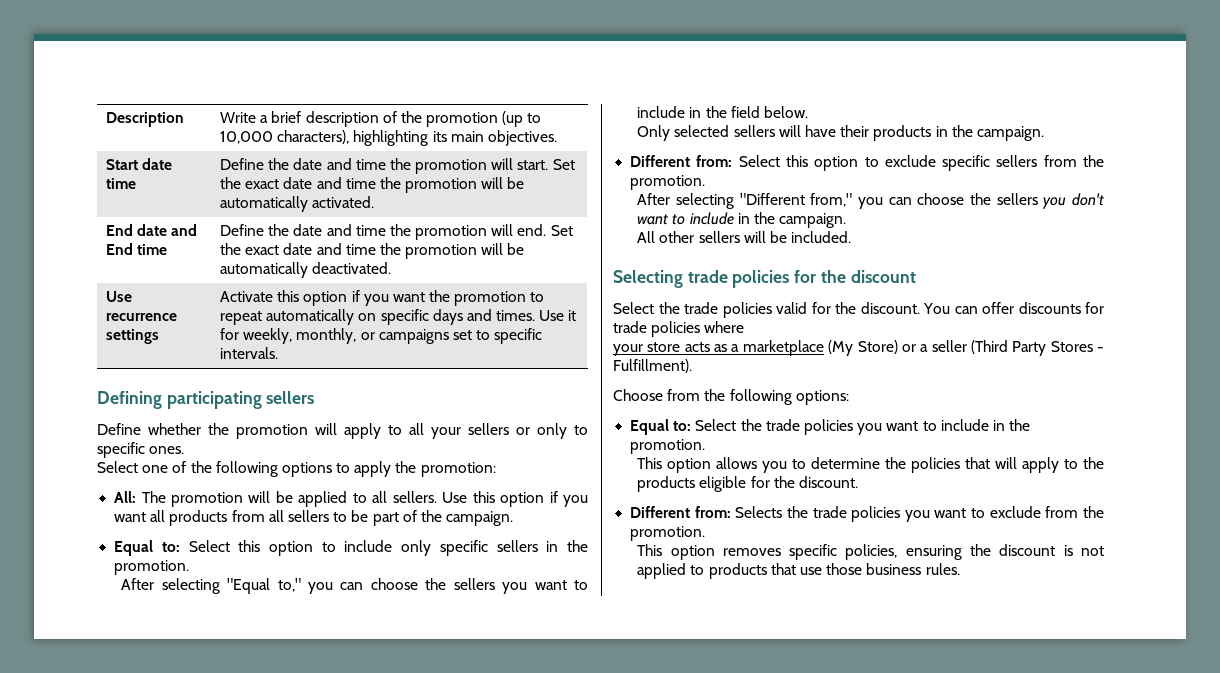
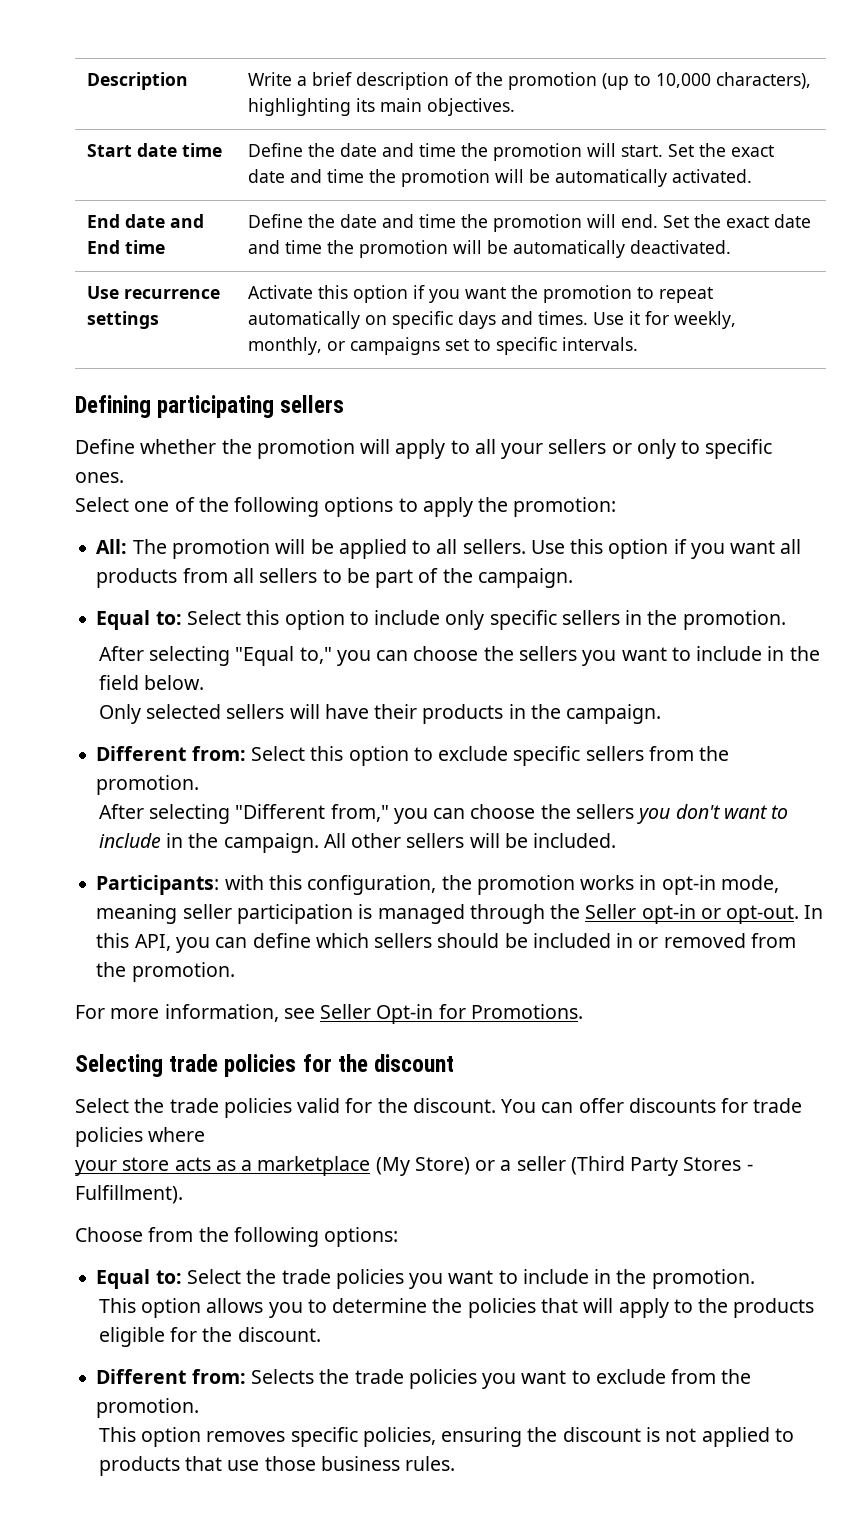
- After selecting "Different from," you can choose the sellers you don't want to include in the campaign.
- All other sellers will be included.
+ After selecting "Different from," you can choose the sellers you don't want to include in the campaign. All other sellers will be included.
+ Participants: with this configuration, the promotion works in opt-in mode, meaning seller participation is managed through the Seller opt-in or opt-out. In this API, you can define which sellers should be included in or removed from the promotion.
+ For more information, see Seller Opt-in for Promotions.

